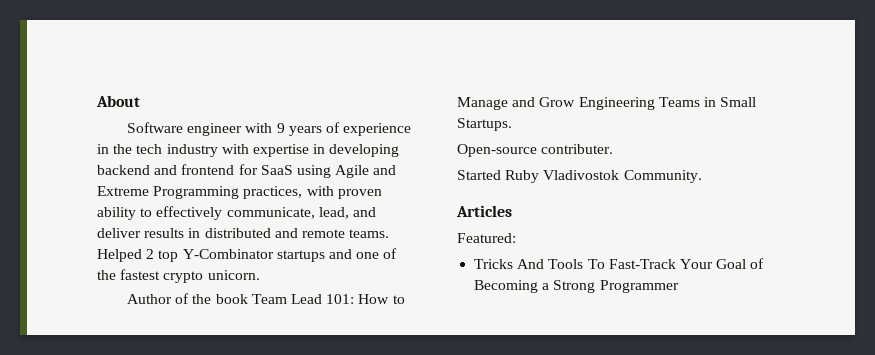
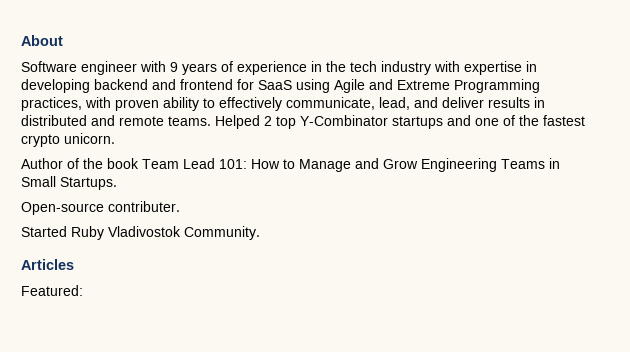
- Tricks And Tools To Fast-Track Your Goal of Becoming a Strong Programmer

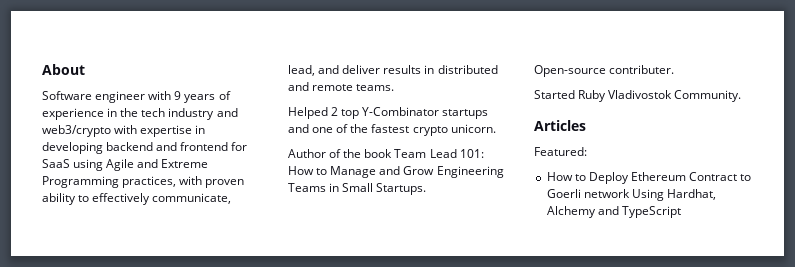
- Software engineer with 9 years of experience in the tech industry with expertise in developing backend and frontend for SaaS using Agile and Extreme Programming practices, with proven ability to effectively communicate, lead, and deliver results in distributed and remote teams. Helped 2 top Y-Combinator startups and one of the fastest crypto unicorn.
+ Software engineer with 9 years of experience in the tech industry and web3/crypto with expertise in developing backend and frontend for SaaS using Agile and Extreme Programming practices, with proven ability to effectively communicate, lead, and deliver results in distributed and remote teams.
+ Helped 2 top Y-Combinator startups and one of the fastest crypto unicorn.
+ How to Deploy Ethereum Contract to Goerli network Using Hardhat, Alchemy and TypeScript

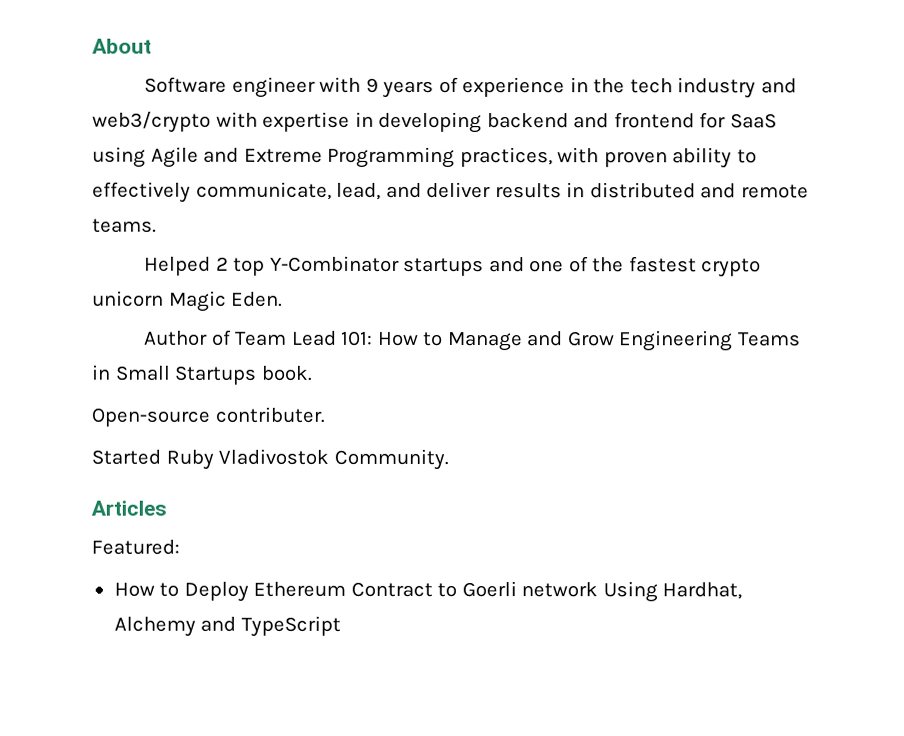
- Helped 2 top Y-Combinator startups and one of the fastest crypto unicorn.
+ Helped 2 top Y-Combinator startups and one of the fastest crypto unicorn Magic Eden.
- Author of the book Team Lead 101: How to Manage and Grow Engineering Teams in Small Startups.
+ Author of Team Lead 101: How to Manage and Grow Engineering Teams in Small Startups book.

